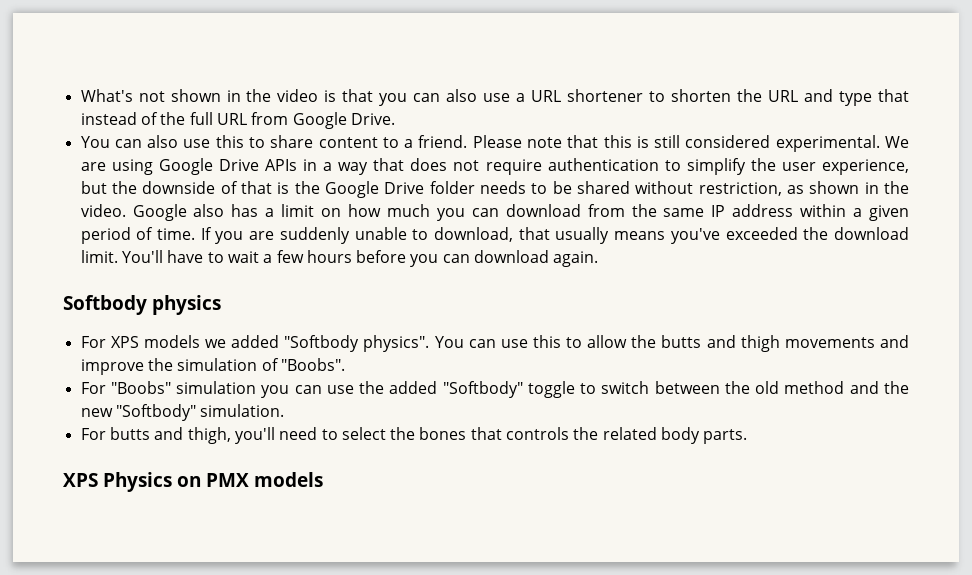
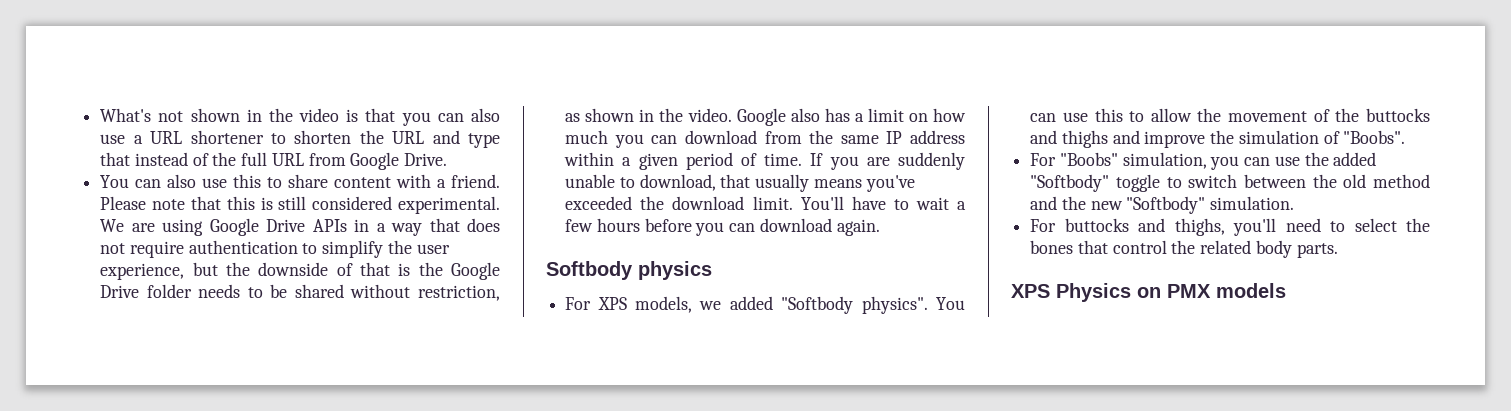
- You can also use this to share content to a friend.
+ You can also use this to share content with a friend.
- For XPS models we added "Softbody physics".
+ For XPS models, we added "Softbody physics".
- You can use this to allow the butts and thigh movements and improve the simulation of "Boobs".
+ You can use this to allow the movement of the buttocks and thighs and improve the simulation of "Boobs".
- For "Boobs" simulation you can use the added "Softbody" toggle to switch between the old method and the new "Softbody" simulation.
+ For "Boobs" simulation, you can use the added "Softbody" toggle to switch between the old method and the new "Softbody" simulation.
- For butts and thigh, you'll need to select the bones that controls the related body parts.
+ For buttocks and thighs, you'll need to select the bones that control the related body parts.

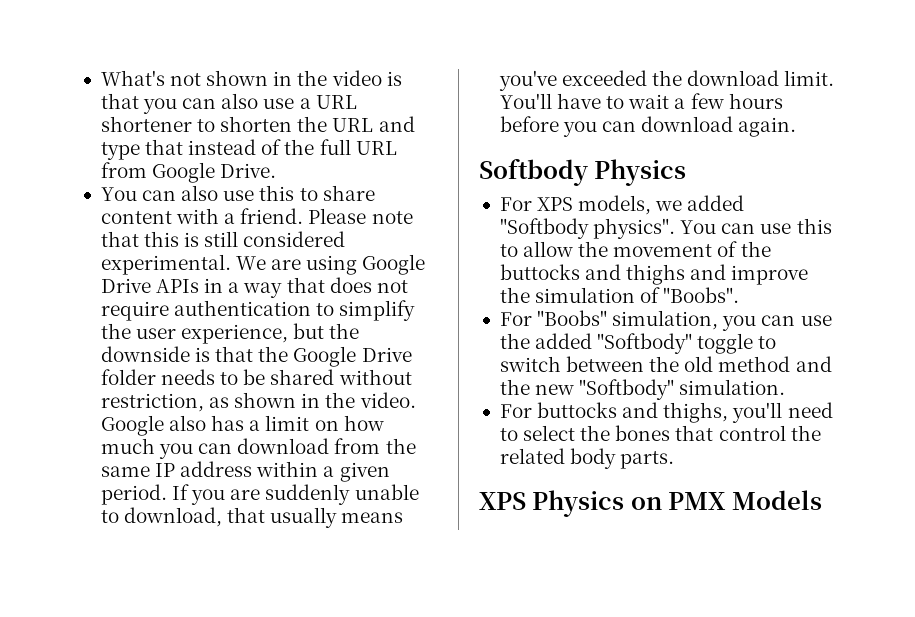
- We are using Google Drive APIs in a way that does not require authentication to simplify the user experience, but the downside of that is the Google Drive folder needs to be shared without restriction, as shown in the video.
+ We are using Google Drive APIs in a way that does not require authentication to simplify the user experience, but the downside is that the Google Drive folder needs to be shared without restriction, as shown in the video.
- Google also has a limit on how much you can download from the same IP address within a given period of time.
+ Google also has a limit on how much you can download from the same IP address within a given period.
- Softbody physics
+ Softbody Physics
- XPS Physics on PMX models
+ XPS Physics on PMX Models

